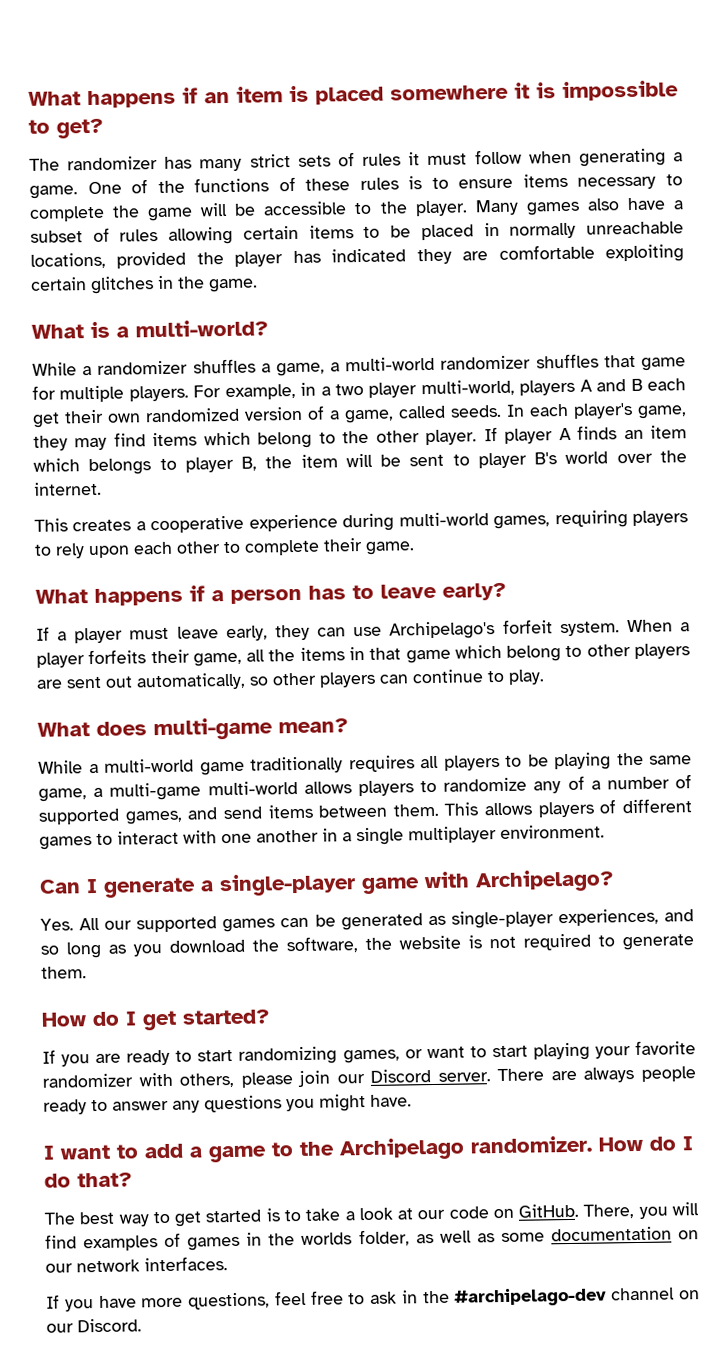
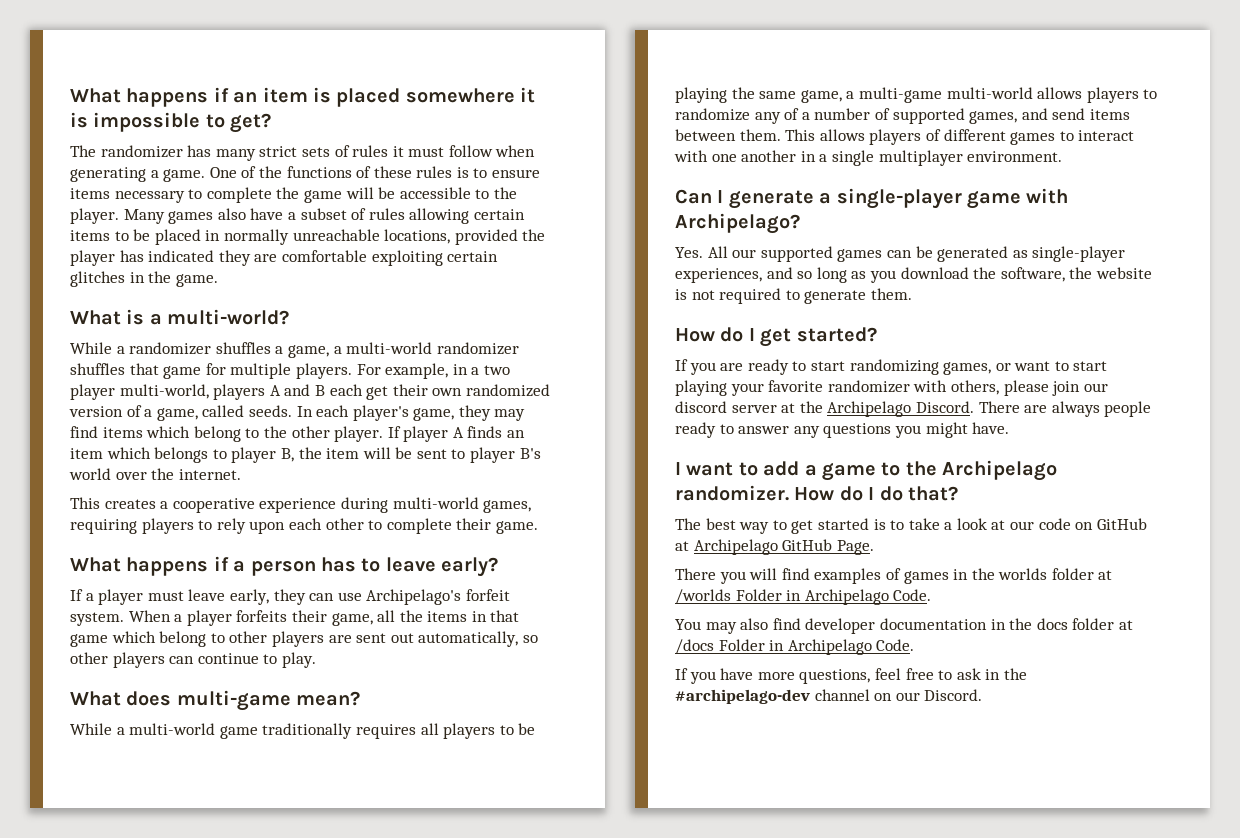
- If you are ready to start randomizing games, or want to start playing your favorite randomizer with others, please join our Discord server.
+ If you are ready to start randomizing games, or want to start playing your favorite randomizer with others, please join our discord server at the Archipelago Discord.
- The best way to get started is to take a look at our code on GitHub. There, you will find examples of games in the worlds folder, as well as some documentation on our network interfaces.
+ The best way to get started is to take a look at our code on GitHub at Archipelago GitHub Page.
+ There you will find examples of games in the worlds folder at /worlds Folder in Archipelago Code.
+ You may also find developer documentation in the docs folder at /docs Folder in Archipelago Code.

